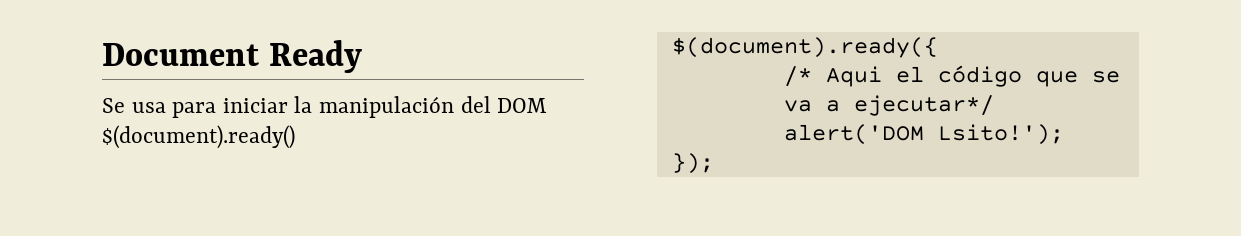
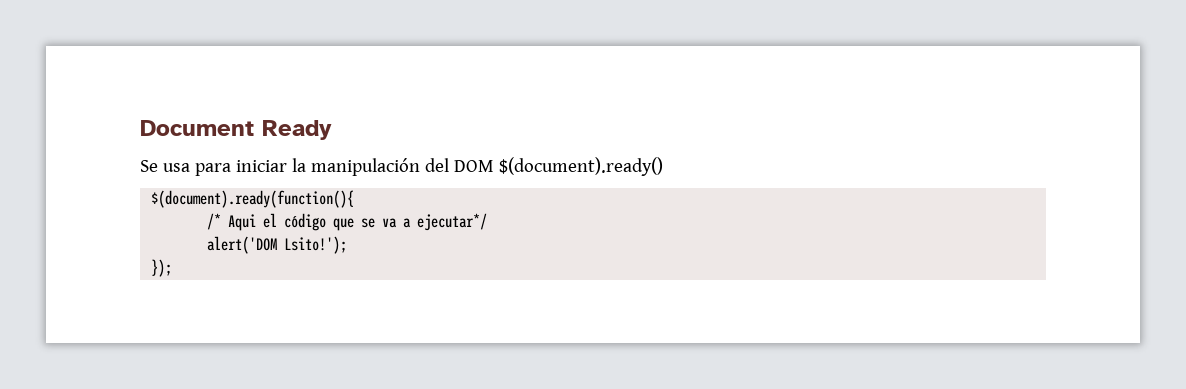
- $(document).ready({
+ $(document).ready(function(){

